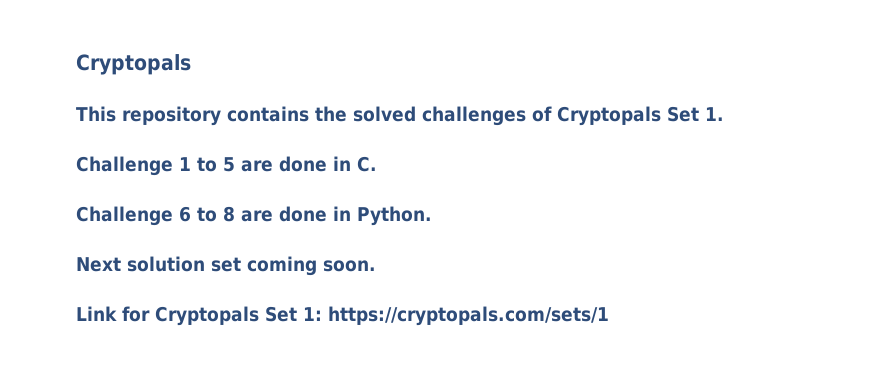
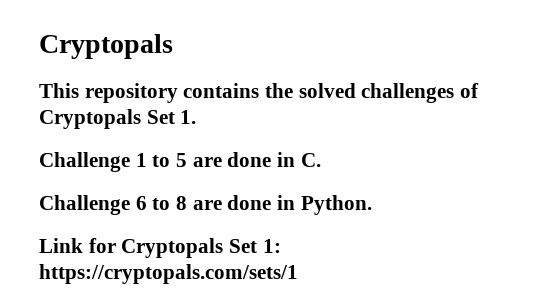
- Next solution set coming soon.

